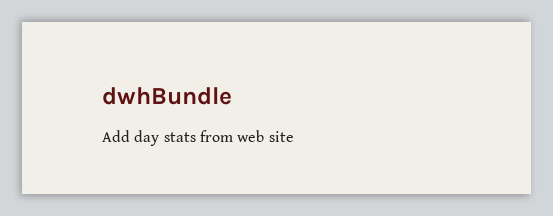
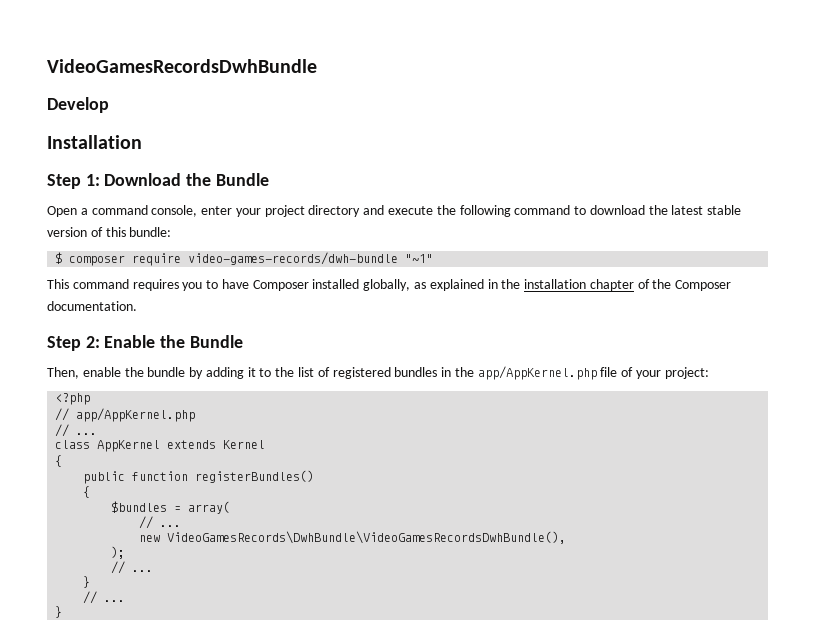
- dwhBundle
- Add day stats from web site
+ VideoGamesRecordsDwhBundle
+ Develop
+ Installation
+ Step 1: Download the Bundle
+ Open a command console, enter your project directory and execute the following command to download the latest stable version of this bundle:
+ $ composer require video-games-records/dwh-bundle "~1"
+ This command requires you to have Composer installed globally, as explained in the installation chapter of the Composer documentation.
+ Step 2: Enable the Bundle
+ Then, enable the bundle by adding it to the list of registered bundles in the app/AppKernel.php file of your project:
+ <?php
+ // app/AppKernel.php
+ // ...
+ class AppKernel extends Kernel
+ {
+ public function registerBundles()
+ {
+ $bundles = array(
+ // ...
+ new VideoGamesRecords\DwhBundle\VideoGamesRecordsDwhBundle(),
+ );
+ // ...
+ }
+ // ...
+ }

